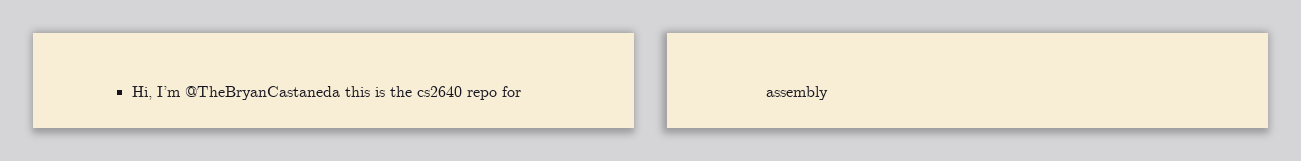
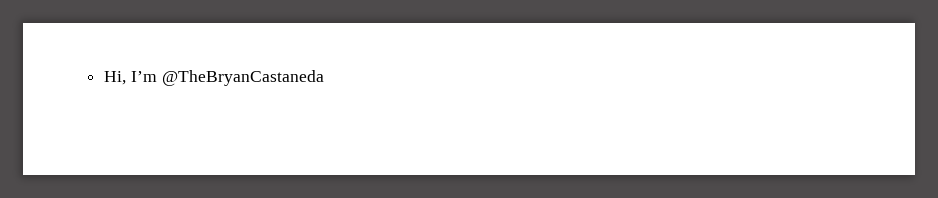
- Hi, I’m @TheBryanCastaneda this is the cs2640 repo for assembly
+ Hi, I’m @TheBryanCastaneda

